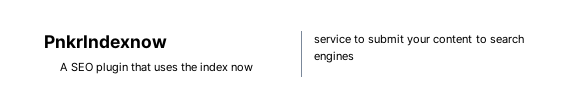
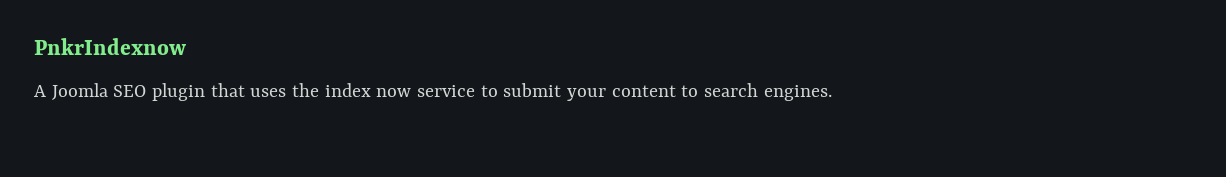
- A SEO plugin that uses the index now service to submit your content to search engines
+ A Joomla SEO plugin that uses the index now service to submit your content to search engines.

